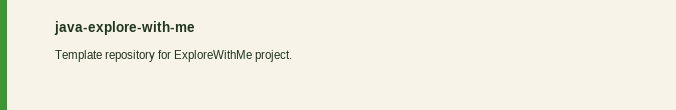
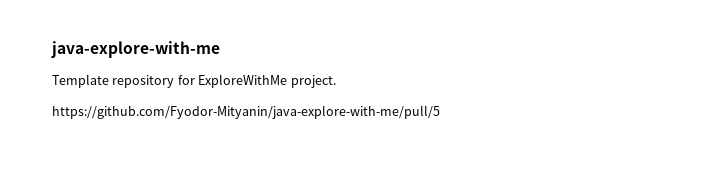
+ https://github.com/Fyodor-Mityanin/java-explore-with-me/pull/5

